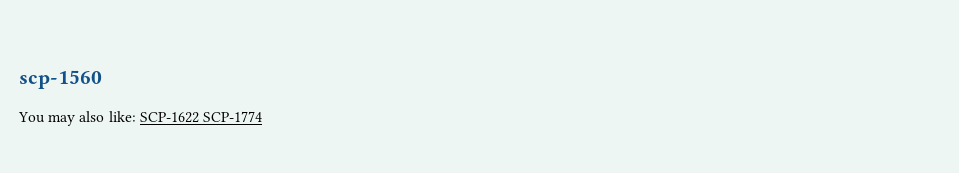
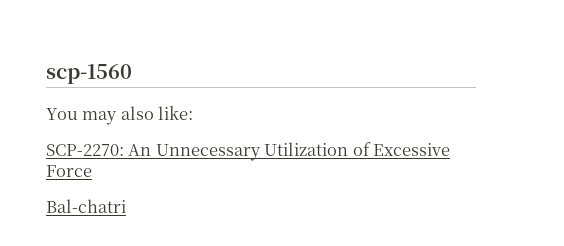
- You may also like: SCP-1622 SCP-1774
+ You may also like:
+ SCP-2270: An Unnecessary Utilization of Excessive Force
+ Bal-chatri

